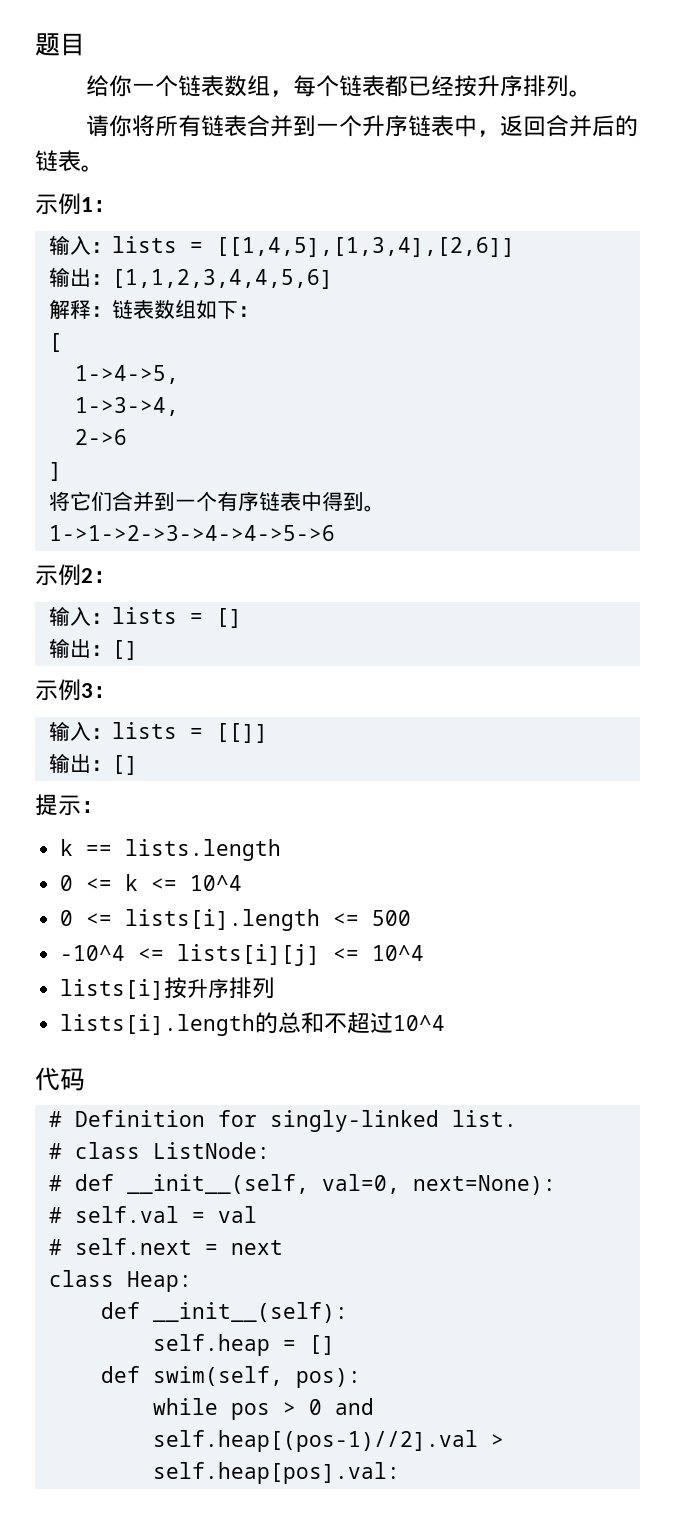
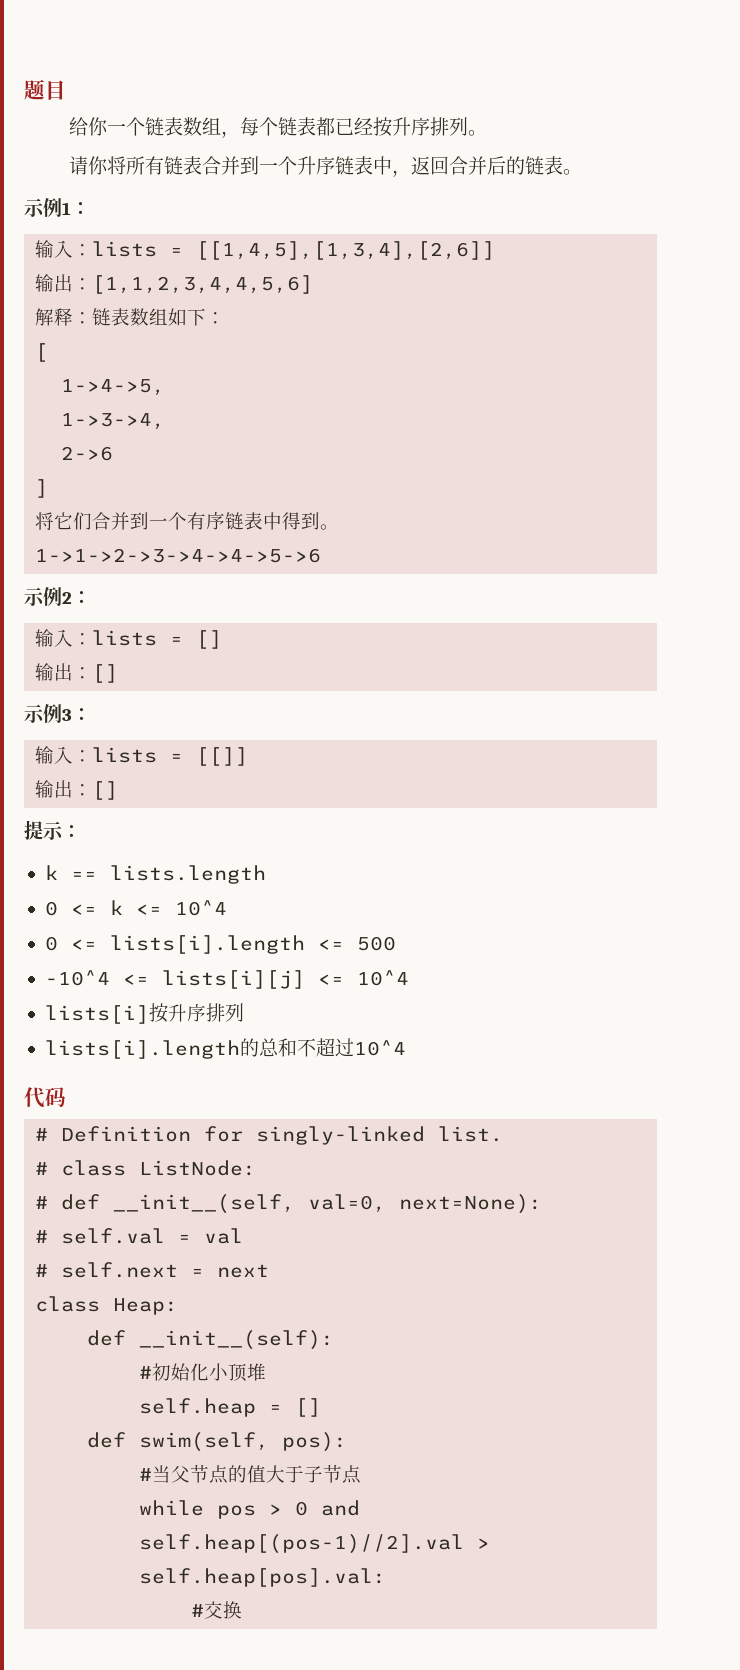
+ #初始化小顶堆
+ #当父节点的值大于子节点
+ #交换

